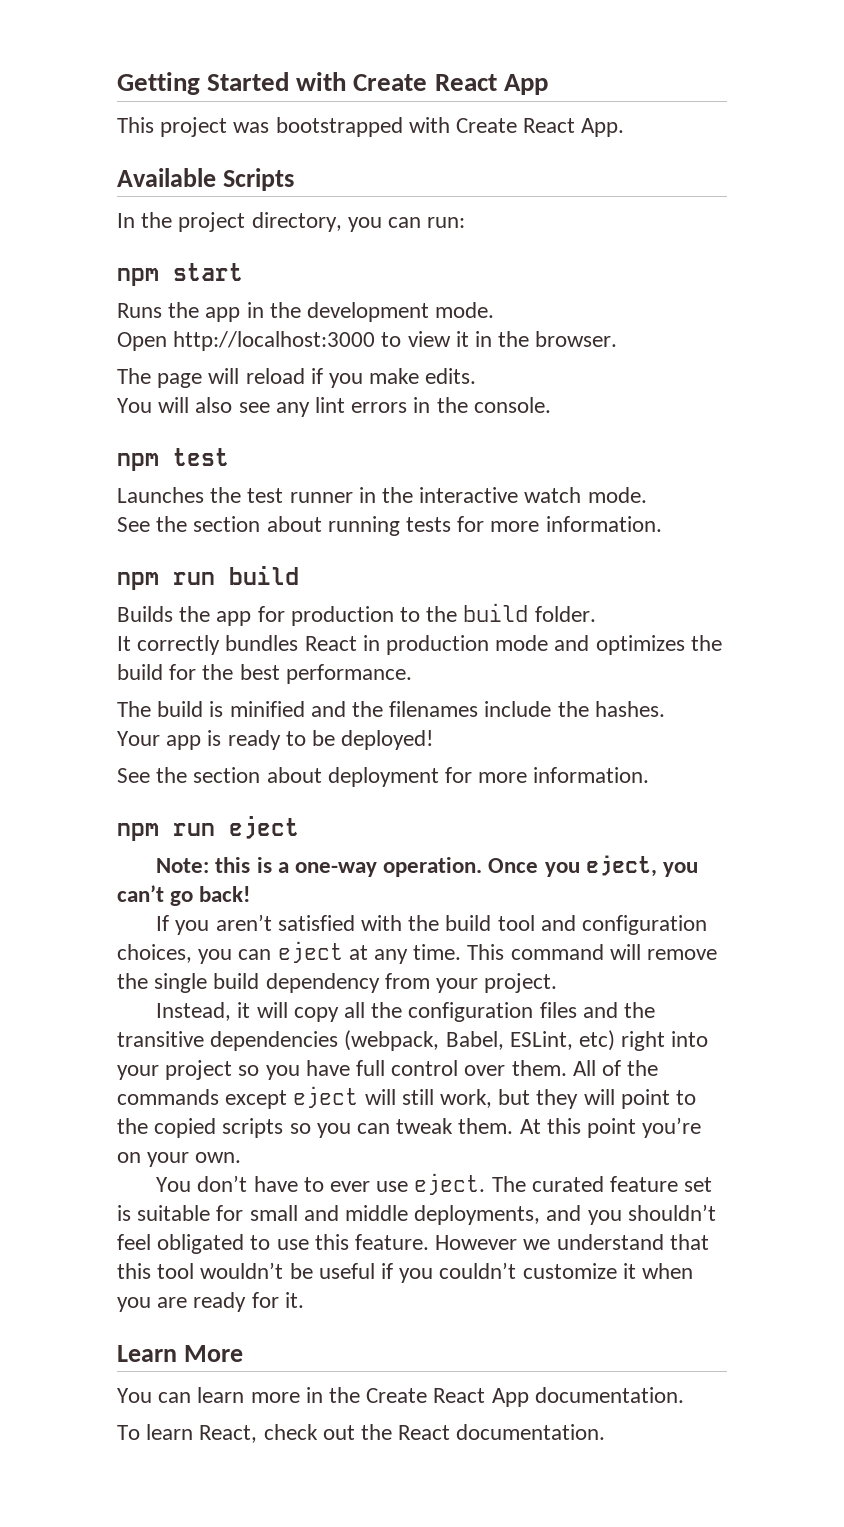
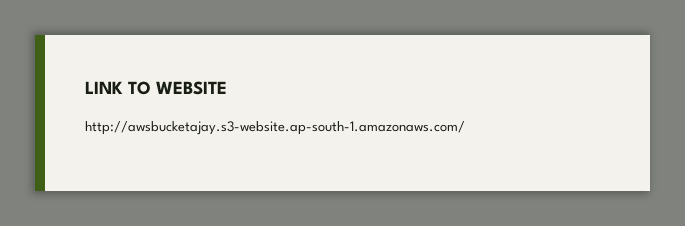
- Getting Started with Create React App
- This project was bootstrapped with Create React App.
- Available Scripts
- In the project directory, you can run:
- npm start
- Runs the app in the development mode.
- Open http://localhost:3000 to view it in the browser.
- The page will reload if you make edits.
- You will also see any lint errors in the console.
- npm test
- Launches the test runner in the interactive watch mode.
- See the section about running tests for more information.
- npm run build
- Builds the app for production to the build folder.
- It correctly bundles React in production mode and optimizes the build for the best performance.
- The build is minified and the filenames include the hashes.
- Your app is ready to be deployed!
- See the section about deployment for more information.
- npm run eject
- Note: this is a one-way operation. Once you eject, you can’t go back!
- If you aren’t satisfied with the build tool and configuration choices, you can eject at any time. This command will remove the single build dependency from your project.
- Instead, it will copy all the configuration files and the transitive dependencies (webpack, Babel, ESLint, etc) right into your project so you have full control over them. All of the commands except eject will still work, but they will point to the copied scripts so you can tweak them. At this point you’re on your own.
- You don’t have to ever use eject. The curated feature set is suitable for small and middle deployments, and you shouldn’t feel obligated to use this feature. However we understand that this tool wouldn’t be useful if you couldn’t customize it when you are ready for it.
- Learn More
- You can learn more in the Create React App documentation.
- To learn React, check out the React documentation.
+ LINK TO WEBSITE
+ http://awsbucketajay.s3-website.ap-south-1.amazonaws.com/

